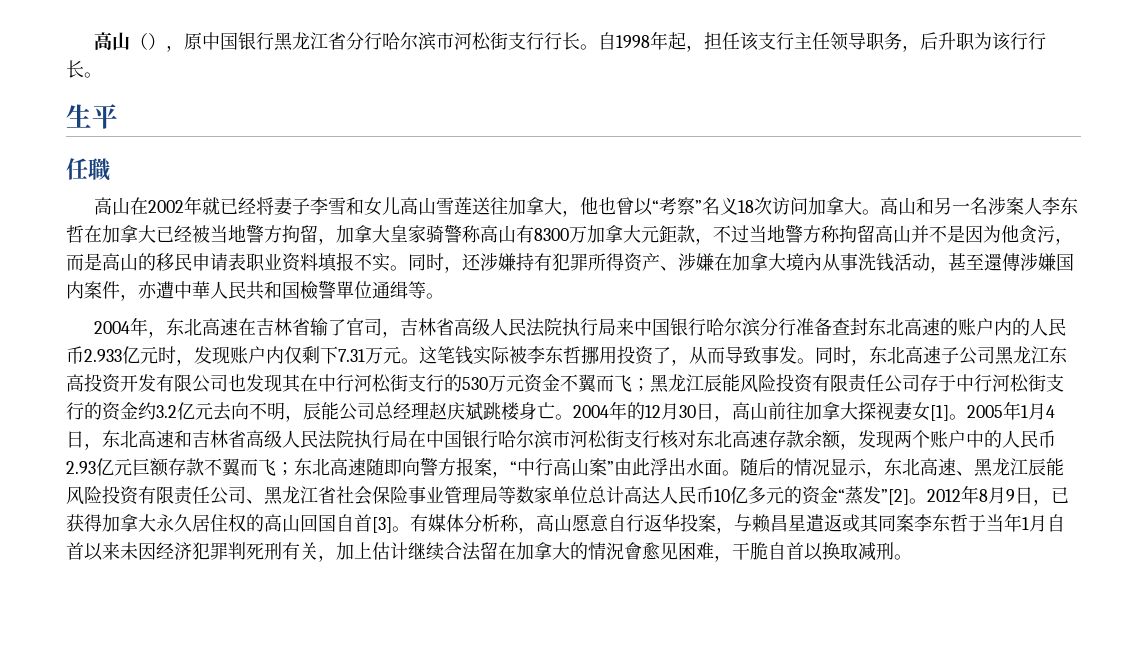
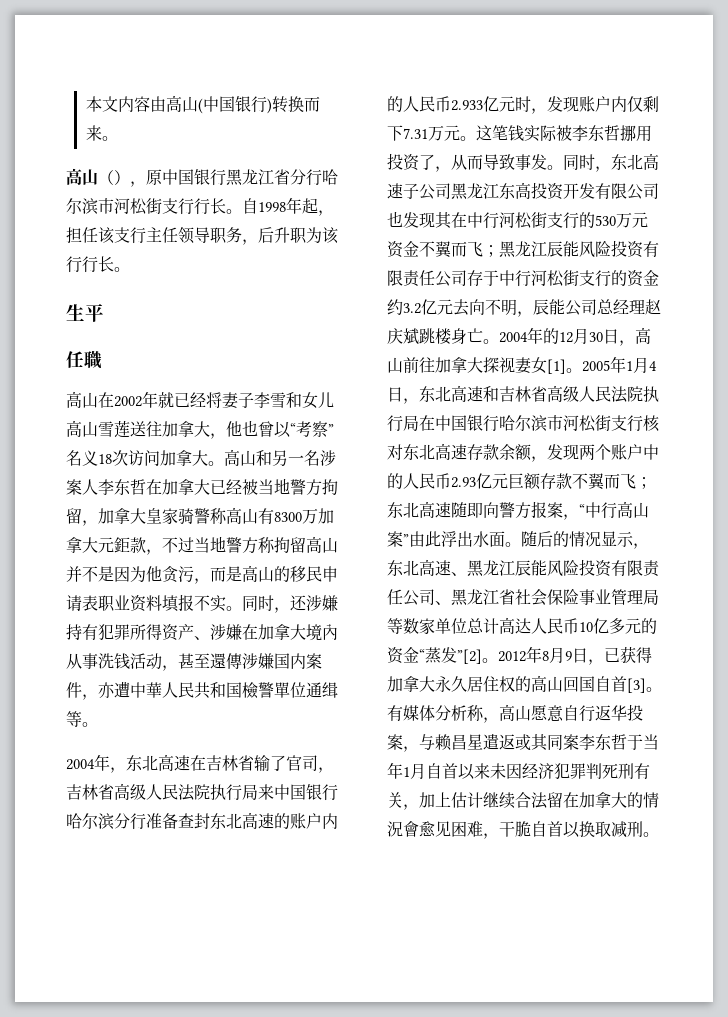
+ 本文内容由高山(中国银行)转换而来。

